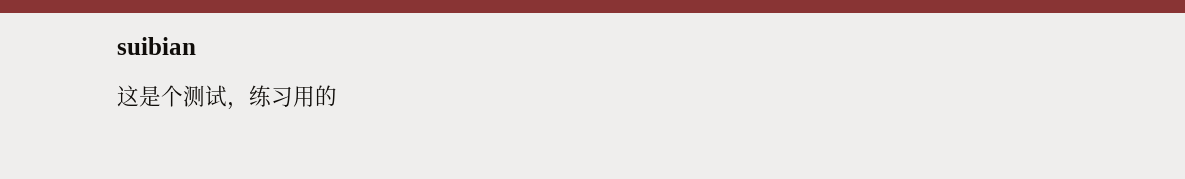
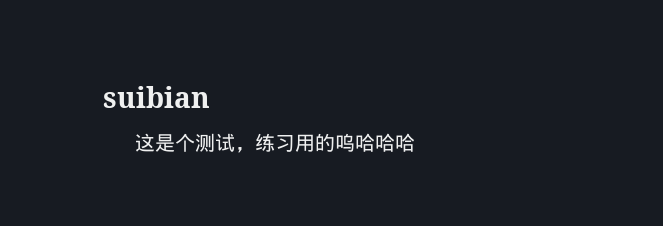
- 这是个测试，练习用的
+ 这是个测试，练习用的呜哈哈哈

